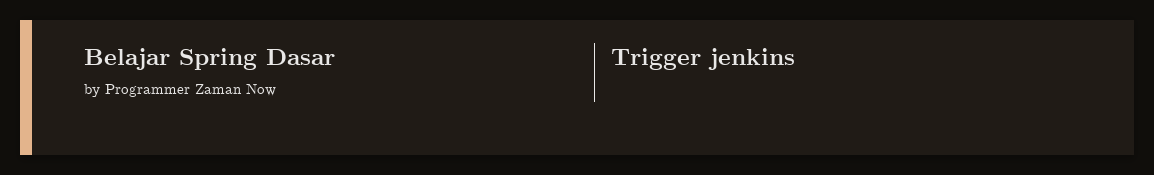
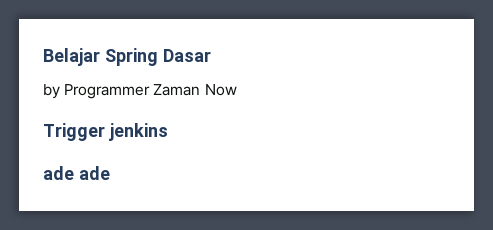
+ ade ade

